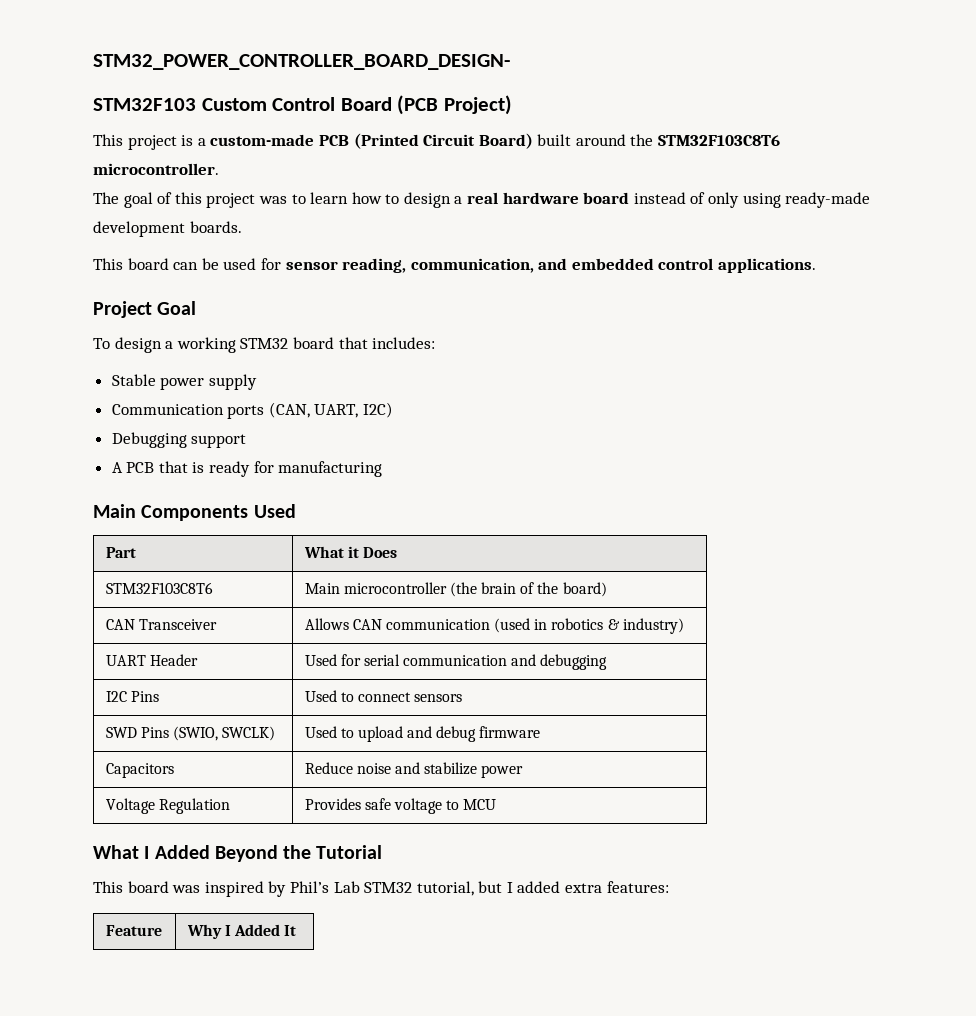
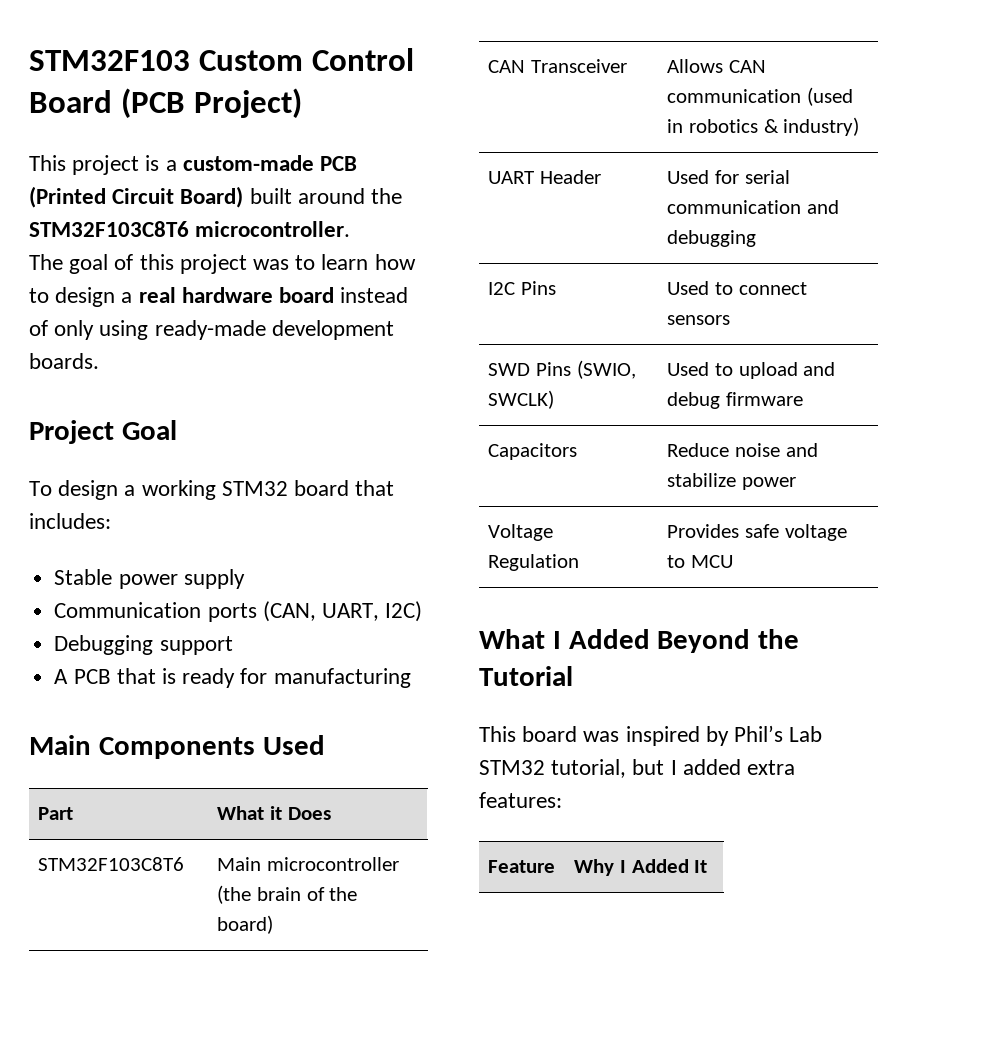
- STM32_POWER_CONTROLLER_BOARD_DESIGN-
- This board can be used for sensor reading, communication, and embedded control applications.

